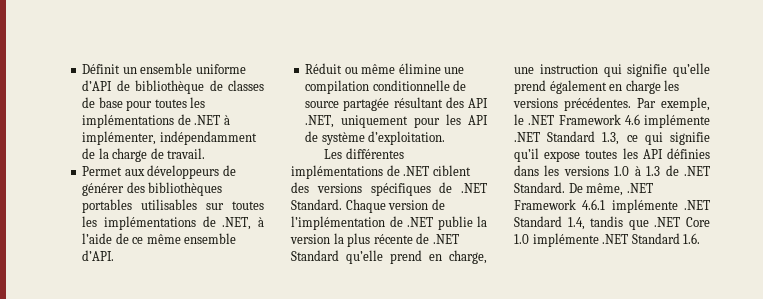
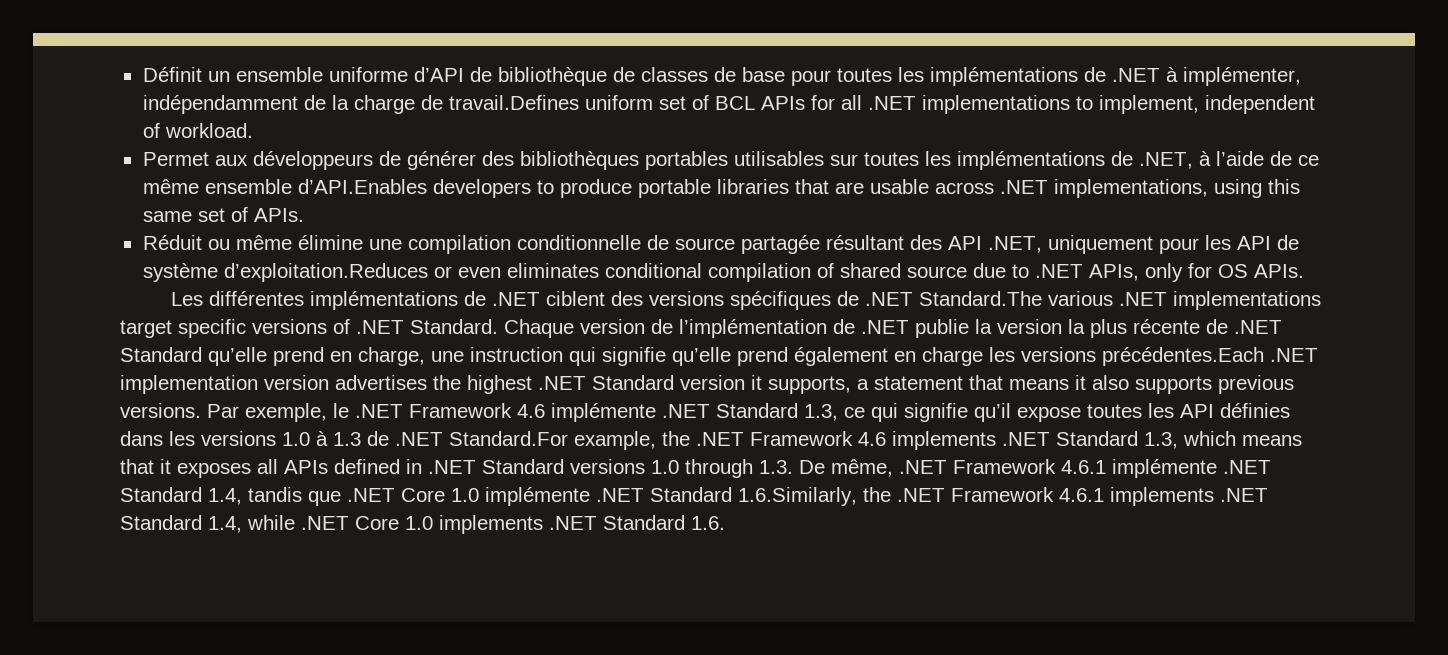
- Définit un ensemble uniforme d’API de bibliothèque de classes de base pour toutes les implémentations de .NET à implémenter, indépendamment de la charge de travail.
+ Définit un ensemble uniforme d’API de bibliothèque de classes de base pour toutes les implémentations de .NET à implémenter, indépendamment de la charge de travail.Defines uniform set of BCL APIs for all .NET implementations to implement, independent of workload.
- Permet aux développeurs de générer des bibliothèques portables utilisables sur toutes les implémentations de .NET, à l’aide de ce même ensemble d’API.
+ Permet aux développeurs de générer des bibliothèques portables utilisables sur toutes les implémentations de .NET, à l’aide de ce même ensemble d’API.Enables developers to produce portable libraries that are usable across .NET implementations, using this same set of APIs.
- Réduit ou même élimine une compilation conditionnelle de source partagée résultant des API .NET, uniquement pour les API de système d’exploitation.
+ Réduit ou même élimine une compilation conditionnelle de source partagée résultant des API .NET, uniquement pour les API de système d’exploitation.Reduces or even eliminates conditional compilation of shared source due to .NET APIs, only for OS APIs.
- Les différentes implémentations de .NET ciblent des versions spécifiques de .NET Standard.
+ Les différentes implémentations de .NET ciblent des versions spécifiques de .NET Standard.The various .NET implementations target specific versions of .NET Standard.
- Chaque version de l’implémentation de .NET publie la version la plus récente de .NET Standard qu’elle prend en charge, une instruction qui signifie qu’elle prend également en charge les versions précédentes.
+ Chaque version de l’implémentation de .NET publie la version la plus récente de .NET Standard qu’elle prend en charge, une instruction qui signifie qu’elle prend également en charge les versions précédentes.Each .NET implementation version advertises the highest .NET Standard version it supports, a statement that means it also supports previous versions.
- Par exemple, le .NET Framework 4.6 implémente .NET Standard 1.3, ce qui signifie qu’il expose toutes les API définies dans les versions 1.0 à 1.3 de .NET Standard. De même, .NET Framework 4.6.1 implémente .NET Standard 1.4, tandis que .NET Core 1.0 implémente .NET Standard 1.6.
+ Par exemple, le .NET Framework 4.6 implémente .NET Standard 1.3, ce qui signifie qu’il expose toutes les API définies dans les versions 1.0 à 1.3 de .NET Standard.For example, the .NET Framework 4.6 implements .NET Standard 1.3, which means that it exposes all APIs defined in .NET Standard versions 1.0 through 1.3. De même, .NET Framework 4.6.1 implémente .NET Standard 1.4, tandis que .NET Core 1.0 implémente .NET Standard 1.6.Similarly, the .NET Framework 4.6.1 implements .NET Standard 1.4, while .NET Core 1.0 implements .NET Standard 1.6.

